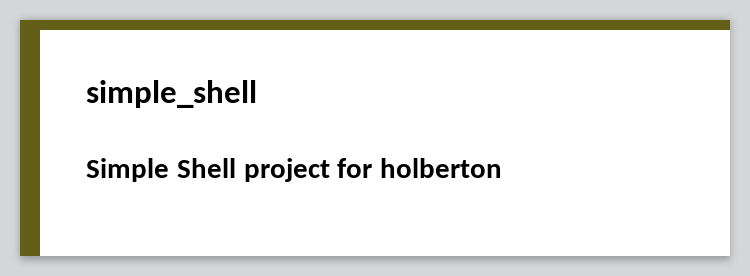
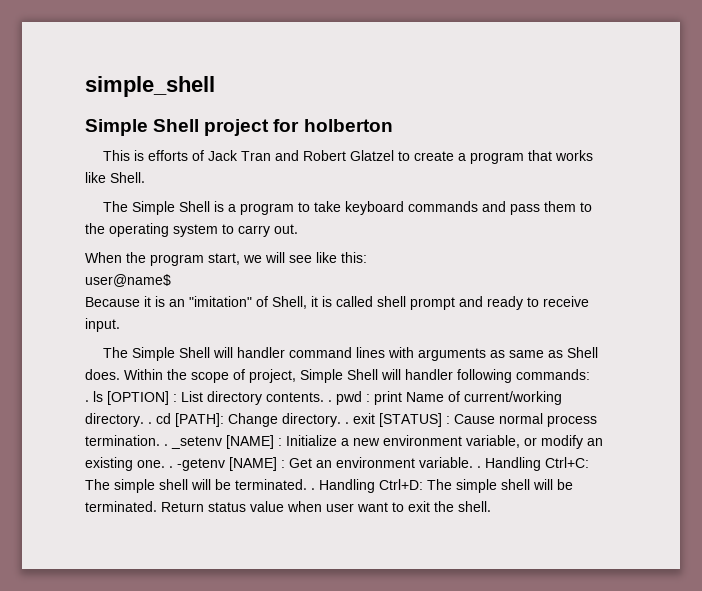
+ This is efforts of Jack Tran and Robert Glatzel to create a program that works like Shell.
+ The Simple Shell is a program to take keyboard commands and pass them to the operating system to carry out.
+ When the program start, we will see like this:
+ user@name$
+ Because it is an "imitation" of Shell, it is called shell prompt and ready to receive input.
+ The Simple Shell will handler command lines with arguments as same as Shell does. Within the scope of project, Simple Shell will handler following commands:
+ . ls [OPTION] : List directory contents. . pwd : print Name of current/working directory. . cd [PATH]: Change directory. . exit [STATUS] : Cause normal process termination. . _setenv [NAME] : Initialize a new environment variable, or modify an existing one. . -getenv [NAME] : Get an environment variable. . Handling Ctrl+C: The simple shell will be terminated. . Handling Ctrl+D: The simple shell will be terminated. Return status value when user want to exit the shell.

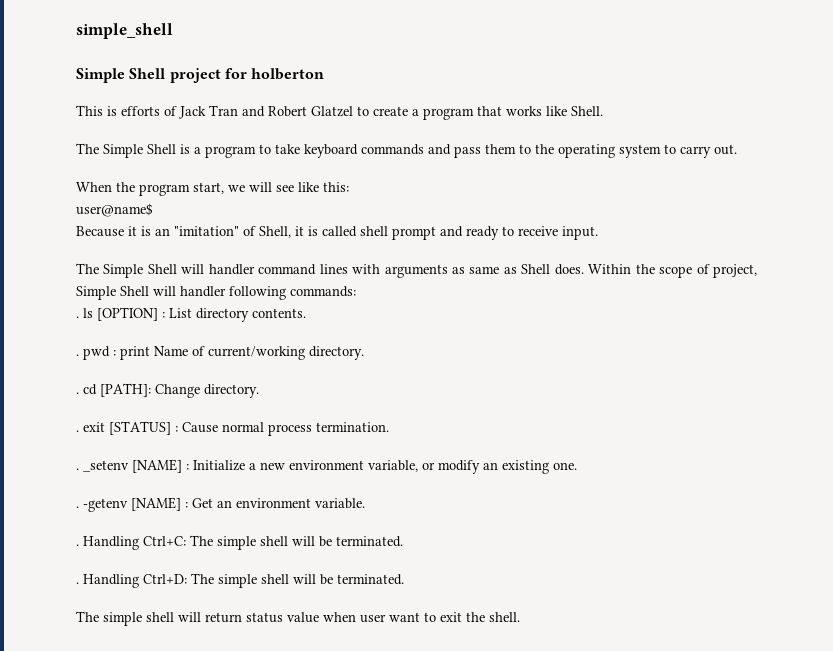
- . ls [OPTION] : List directory contents. . pwd : print Name of current/working directory. . cd [PATH]: Change directory. . exit [STATUS] : Cause normal process termination. .
+ . ls [OPTION] : List directory contents.
+ . pwd : print Name of current/working directory.
+ . cd [PATH]: Change directory.
+ . exit [STATUS] : Cause normal process termination.
+ .
- _setenv [NAME] : Initialize a new environment variable, or modify an existing one. .
+ _setenv [NAME] : Initialize a new environment variable, or modify an existing one.
+ .
- -getenv [NAME] : Get an environment variable. .
+ -getenv [NAME] : Get an environment variable.
+ .
- Handling Ctrl+C: The simple shell will be terminated. .
+ Handling Ctrl+C: The simple shell will be terminated.
+ .
- Handling Ctrl+D: The simple shell will be terminated. Return status value when user want to exit the shell.
+ Handling Ctrl+D: The simple shell will be terminated.
+ The simple shell will return status value when user want to exit the shell.

